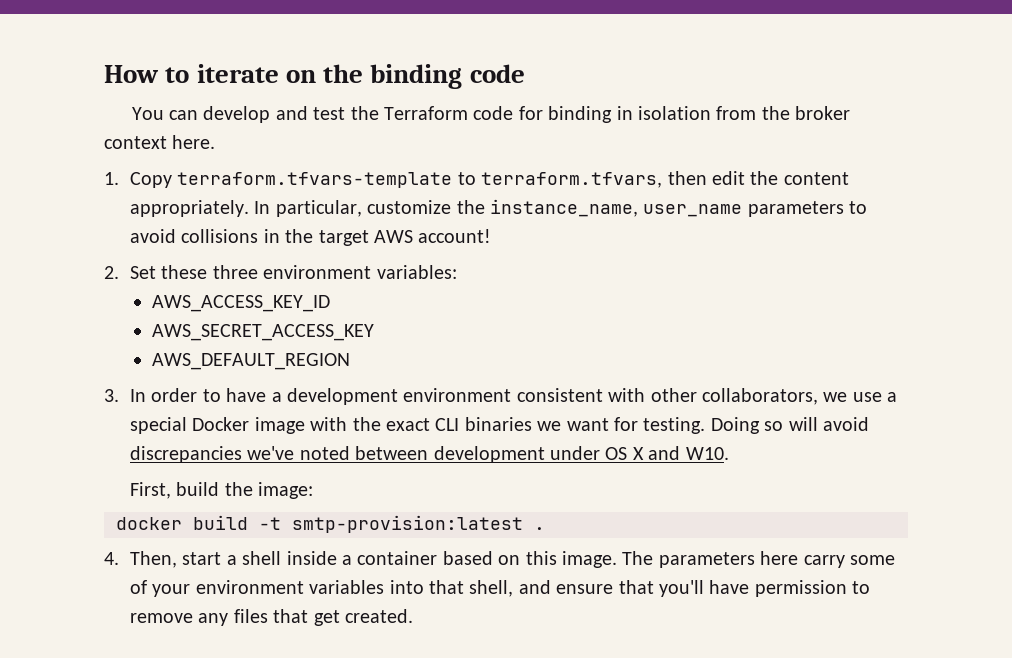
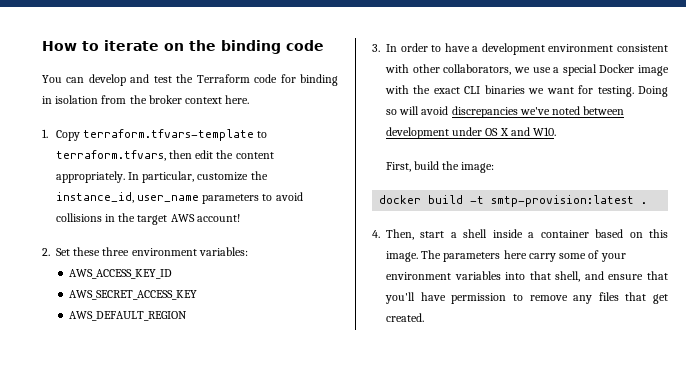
- In particular, customize the instance_name, user_name parameters to avoid collisions in the target AWS account!
+ In particular, customize the instance_id, user_name parameters to avoid collisions in the target AWS account!

